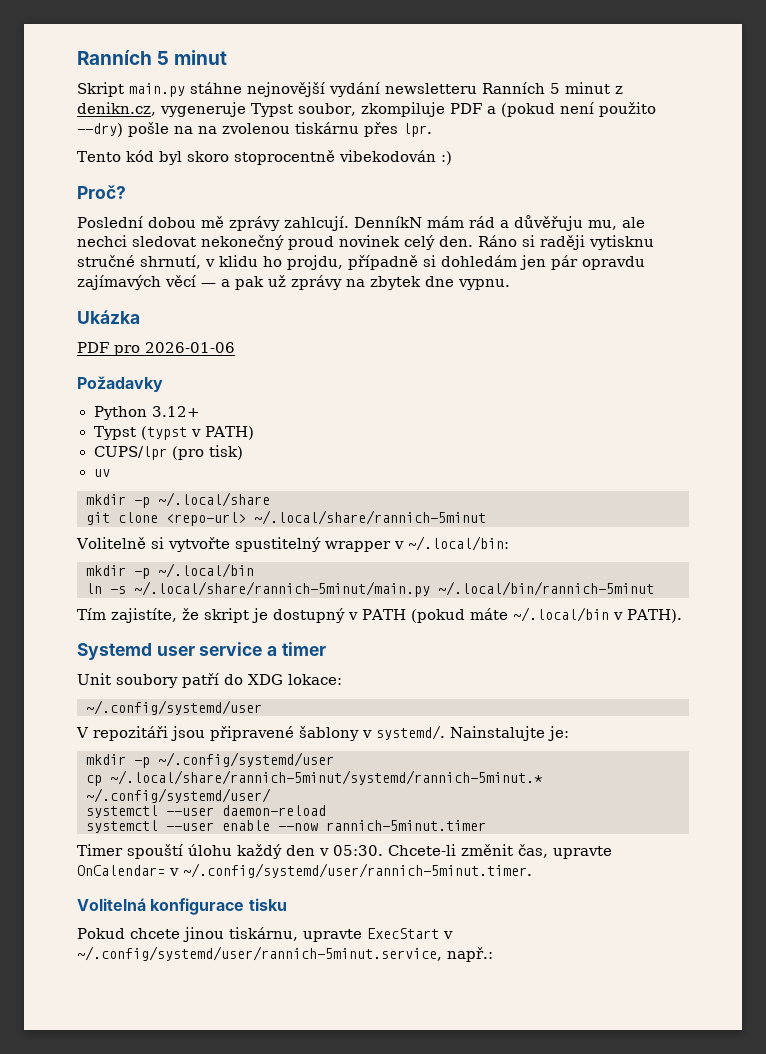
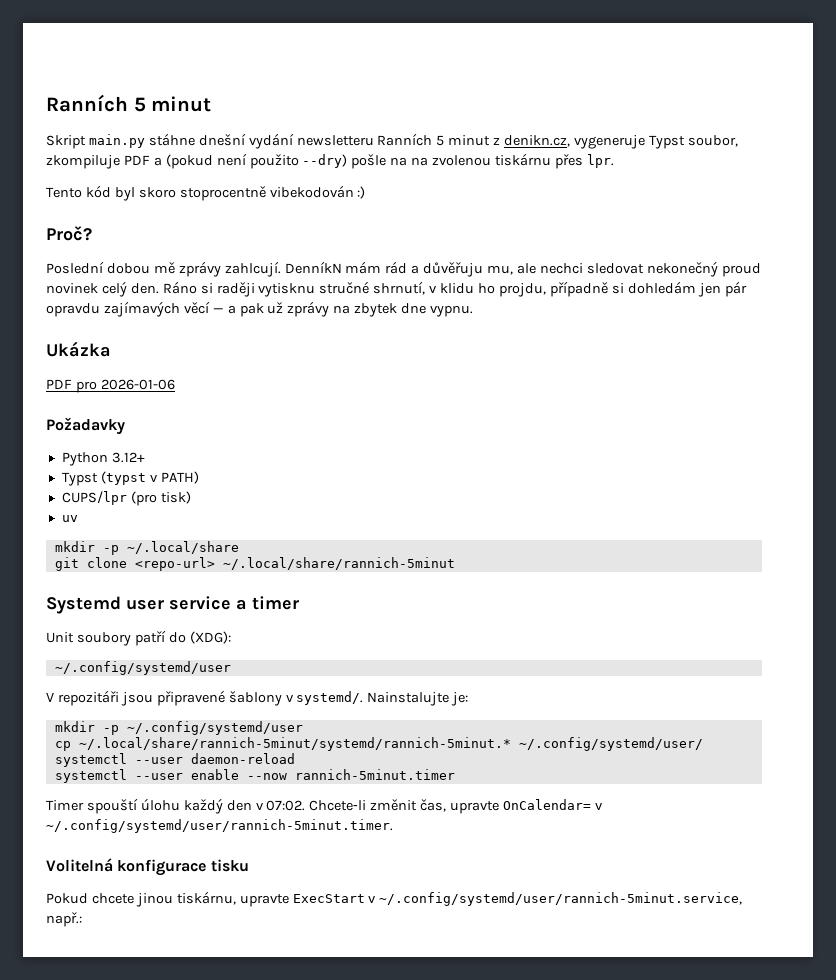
- Skript main.py stáhne nejnovější vydání newsletteru Ranních 5 minut z denikn.cz, vygeneruje Typst soubor, zkompiluje PDF a (pokud není použito --dry) pošle na na zvolenou tiskárnu přes lpr.
+ Skript main.py stáhne dnešní vydání newsletteru Ranních 5 minut z denikn.cz, vygeneruje Typst soubor, zkompiluje PDF a (pokud není použito --dry) pošle na na zvolenou tiskárnu přes lpr.
- Volitelně si vytvořte spustitelný wrapper v ~/.local/bin:
- mkdir -p ~/.local/bin
- ln -s ~/.local/share/rannich-5minut/main.py ~/.local/bin/rannich-5minut
- Tím zajistíte, že skript je dostupný v PATH (pokud máte ~/.local/bin v PATH).
- Unit soubory patří do XDG lokace:
+ Unit soubory patří do (XDG):
- Timer spouští úlohu každý den v 05:30.
+ Timer spouští úlohu každý den v 07:02.

